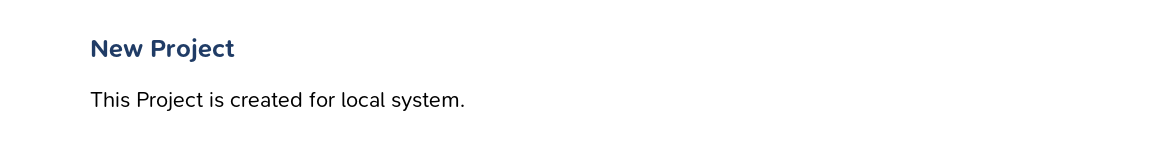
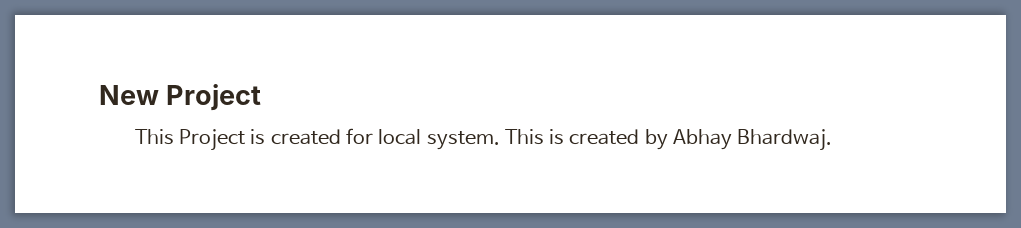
+ This is created by Abhay Bhardwaj.

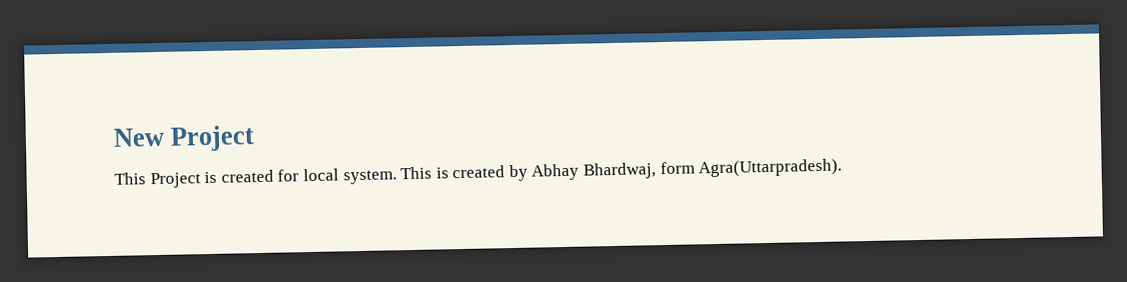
- This is created by Abhay Bhardwaj.
+ This is created by Abhay Bhardwaj, form Agra(Uttarpradesh).

